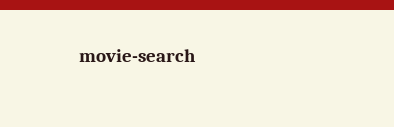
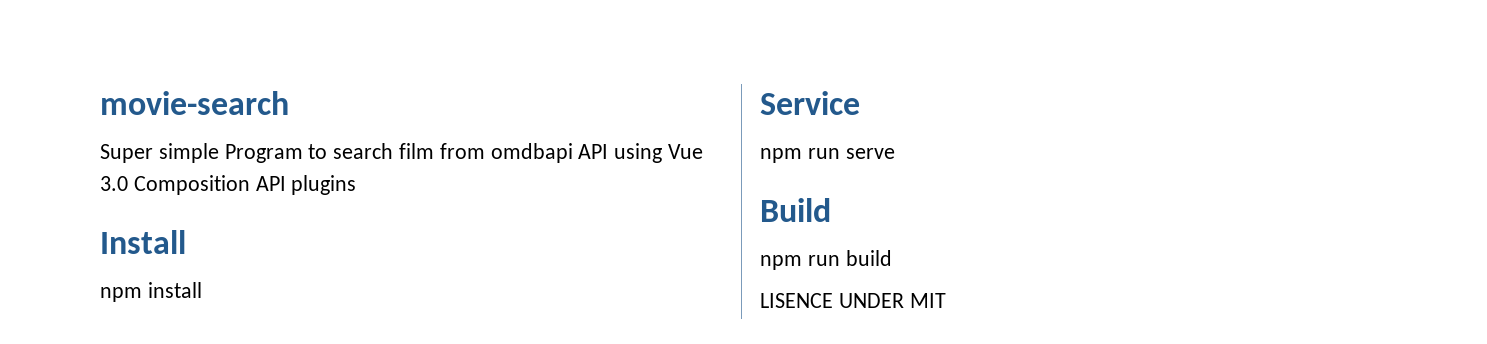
+ Super simple Program to search film from omdbapi API using Vue 3.0 Composition API plugins
+ Install
+ npm install
+ Service
+ npm run serve
+ Build
+ npm run build
+ LISENCE UNDER MIT

